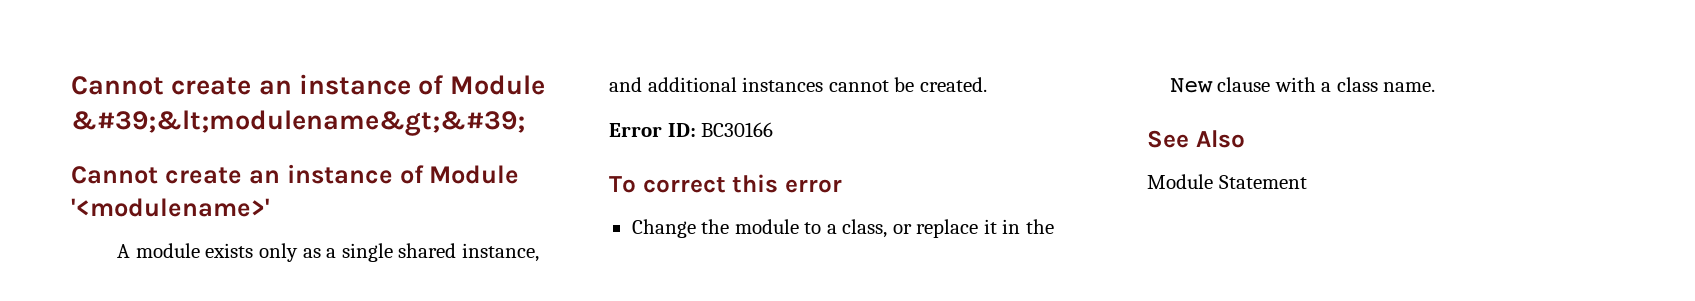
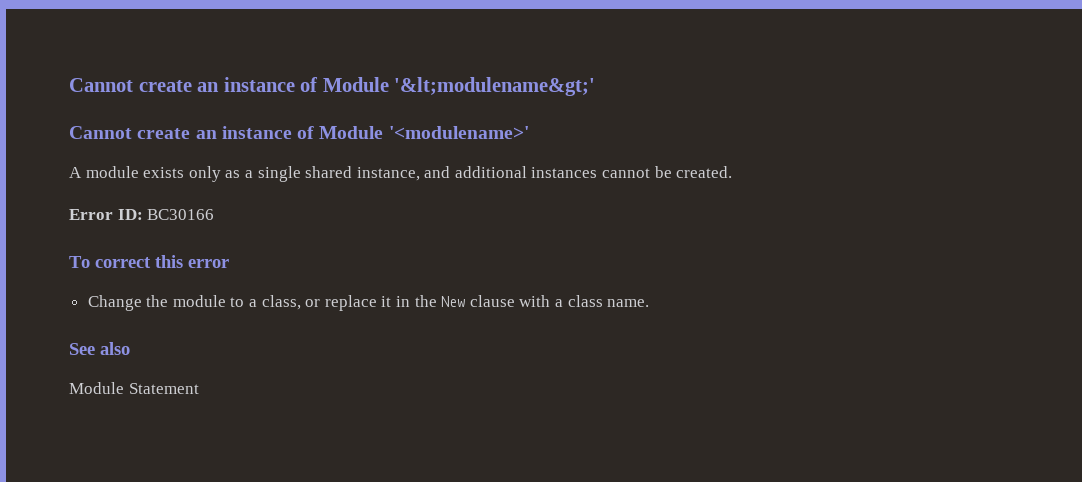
- Cannot create an instance of Module &#39;&lt;modulename&gt;&#39;
+ Cannot create an instance of Module '&lt;modulename&gt;'
- See Also
+ See also

